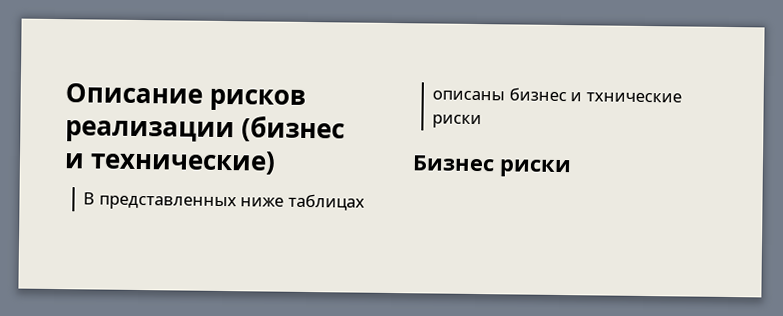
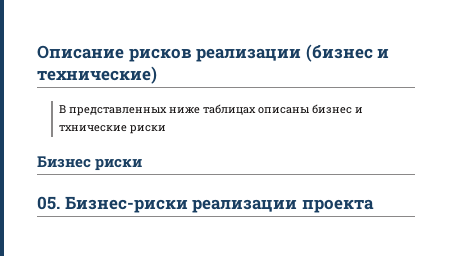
+ 05. Бизнес-риски реализации проекта

